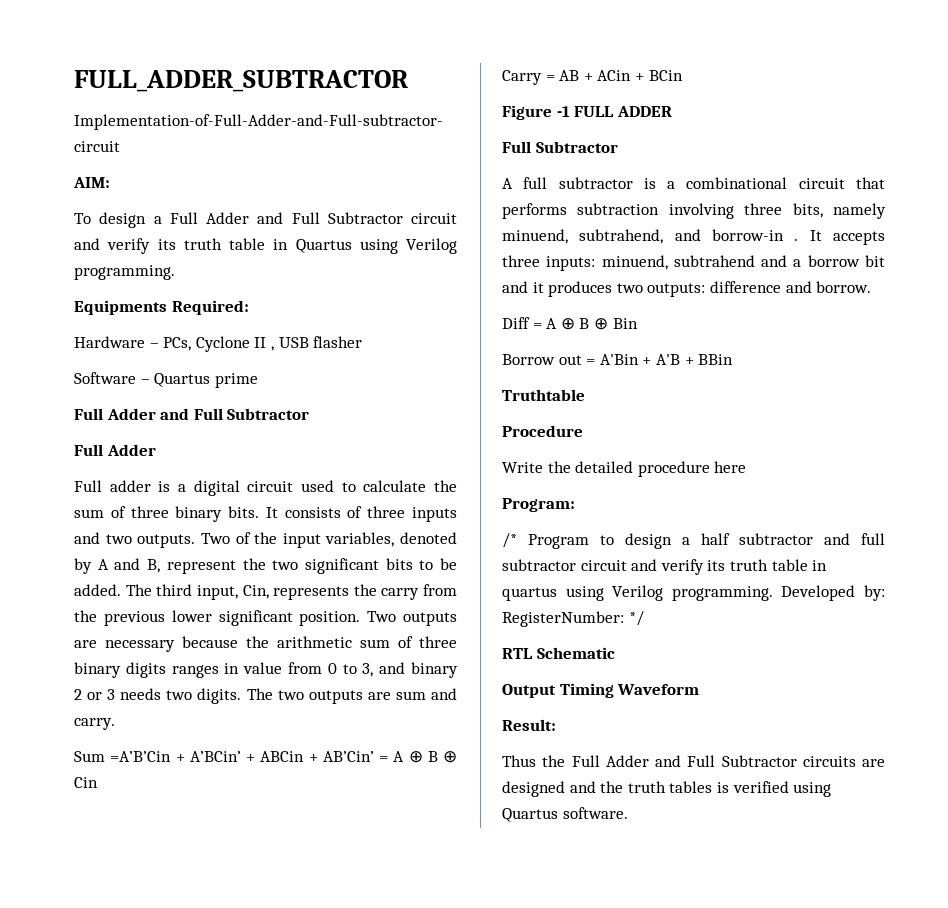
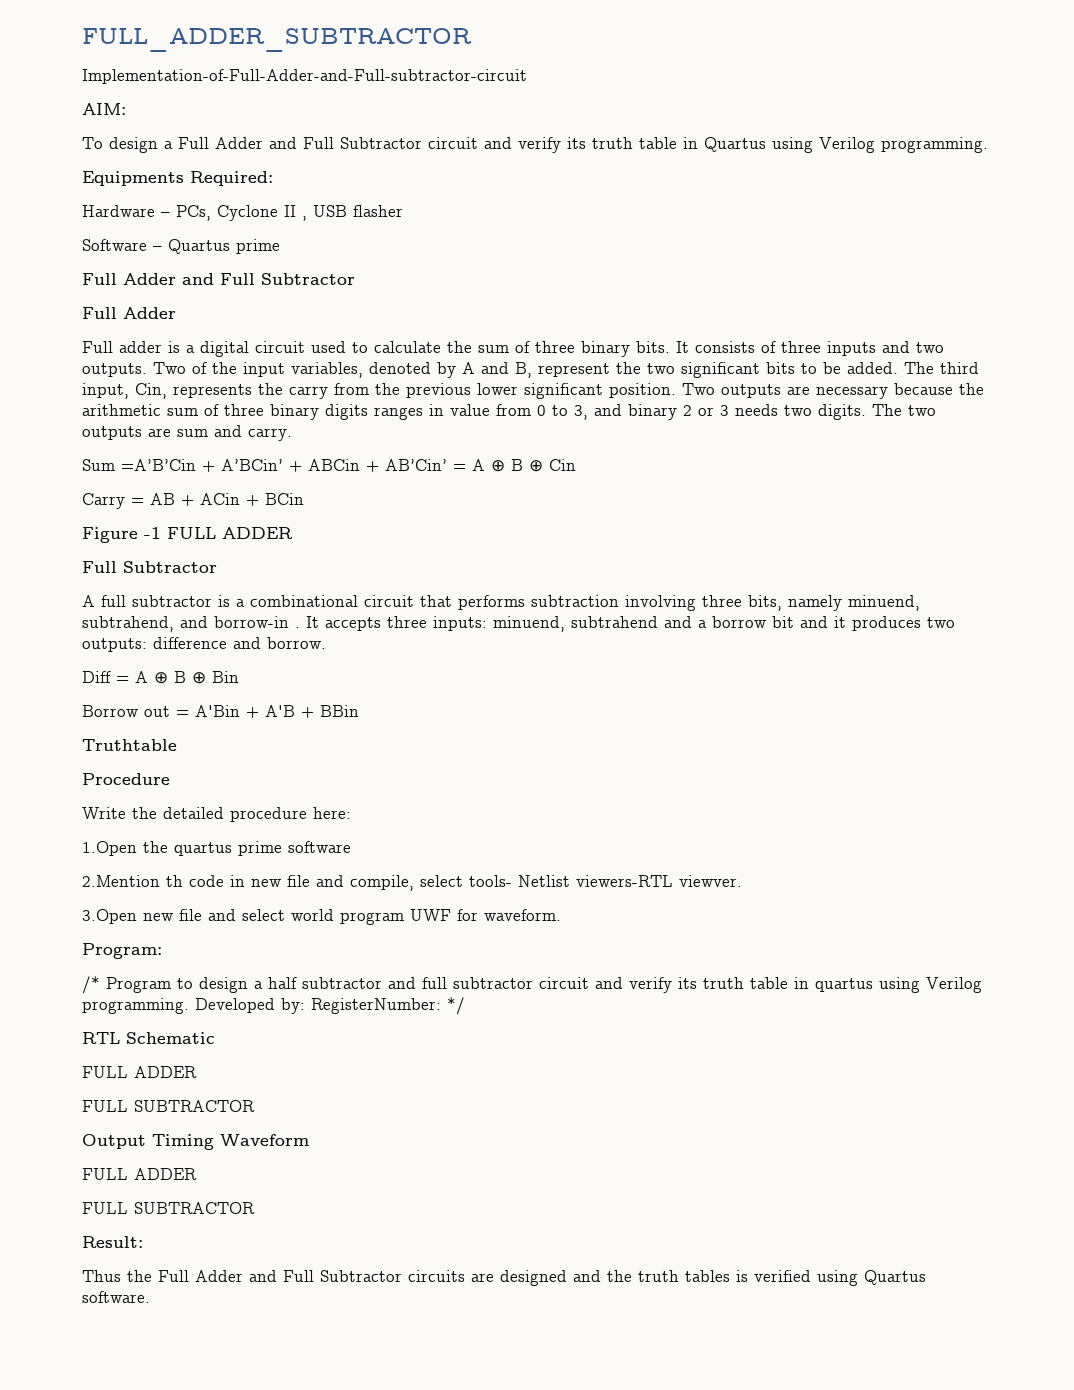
- Write the detailed procedure here
+ Write the detailed procedure here:
+ 1.Open the quartus prime software
+ 2.Mention th code in new file and compile, select tools- Netlist viewers-RTL viewver.
+ 3.Open new file and select world program UWF for waveform.
  RTL Schematic
+ FULL ADDER
+ FULL SUBTRACTOR
  Output Timing Waveform
+ FULL ADDER
+ FULL SUBTRACTOR

